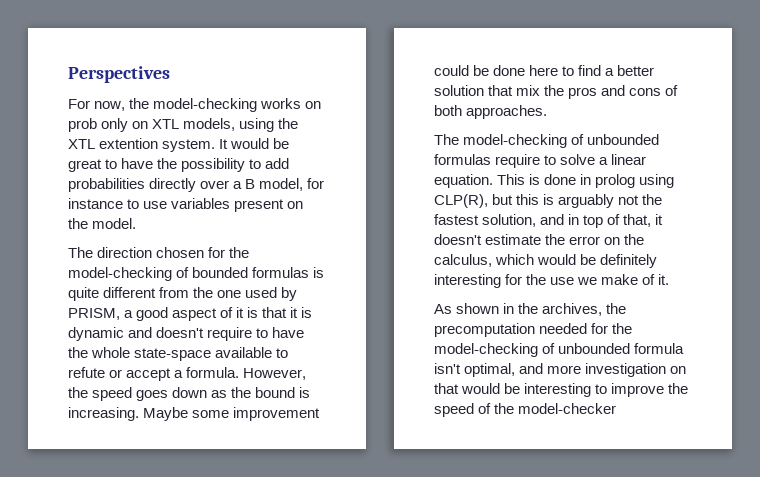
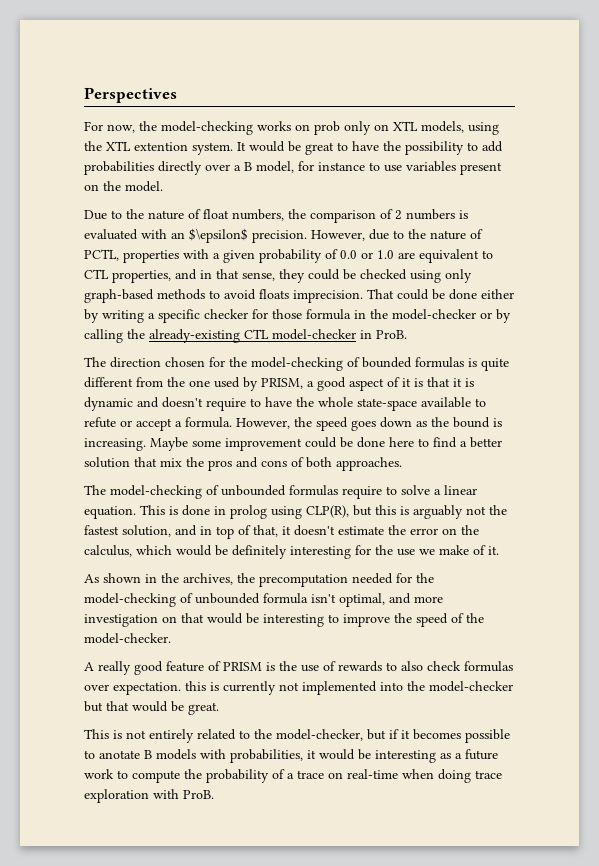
+ Due to the nature of float numbers, the comparison of 2 numbers is evaluated with an $\epsilon$ precision. However, due to the nature of PCTL, properties with a given probability of 0.0 or 1.0 are equivalent to CTL properties, and in that sense, they could be checked using only graph-based methods to avoid floats imprecision. That could be done either by writing a specific checker for those formula in the model-checker or by calling the already-existing CTL model-checker in ProB.
- As shown in the archives, the precomputation needed for the model-checking of unbounded formula isn't optimal, and more investigation on that would be interesting to improve the speed of the model-checker
+ As shown in the archives, the precomputation needed for the model-checking of unbounded formula isn't optimal, and more investigation on that would be interesting to improve the speed of the model-checker.
+ A really good feature of PRISM is the use of rewards to also check formulas over expectation. this is currently not implemented into the model-checker but that would be great.
+ This is not entirely related to the model-checker, but if it becomes possible to anotate B models with probabilities, it would be interesting as a future work to compute the probability of a trace on real-time when doing trace exploration with ProB.

